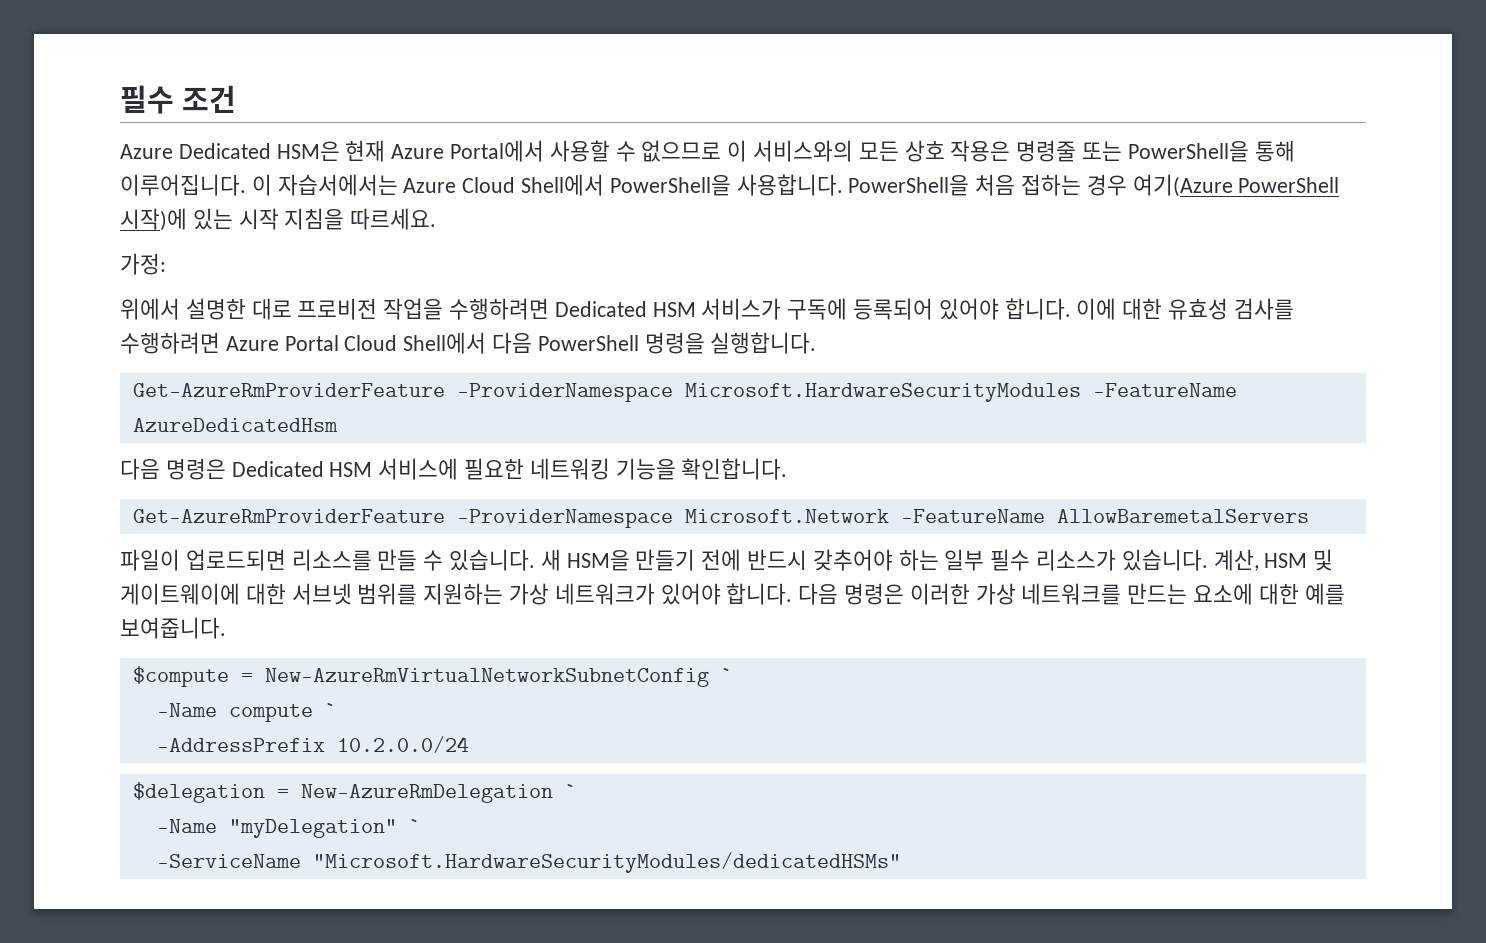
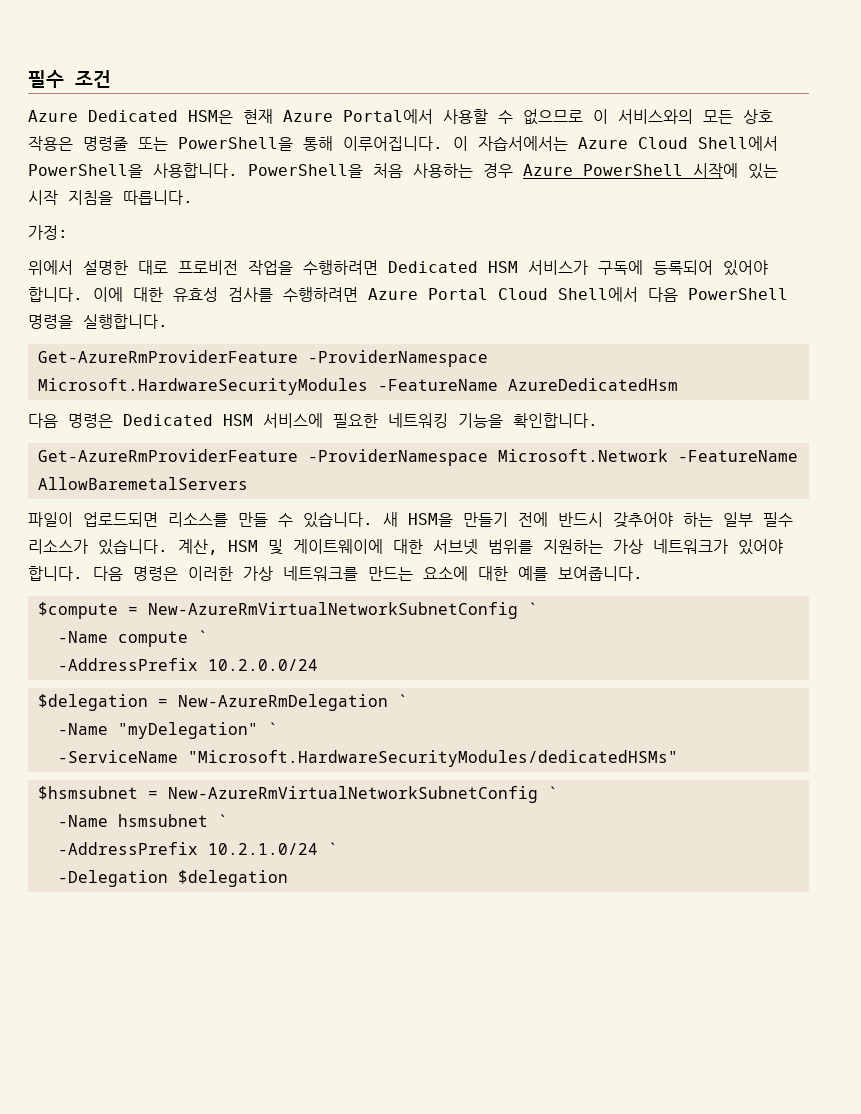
- PowerShell을 처음 접하는 경우 여기(Azure PowerShell 시작)에 있는 시작 지침을 따르세요.
+ PowerShell을 처음 사용하는 경우 Azure PowerShell 시작에 있는 시작 지침을 따릅니다.
+ $hsmsubnet = New-AzureRmVirtualNetworkSubnetConfig `
+ -Name hsmsubnet `
+ -AddressPrefix 10.2.1.0/24 `
+ -Delegation $delegation

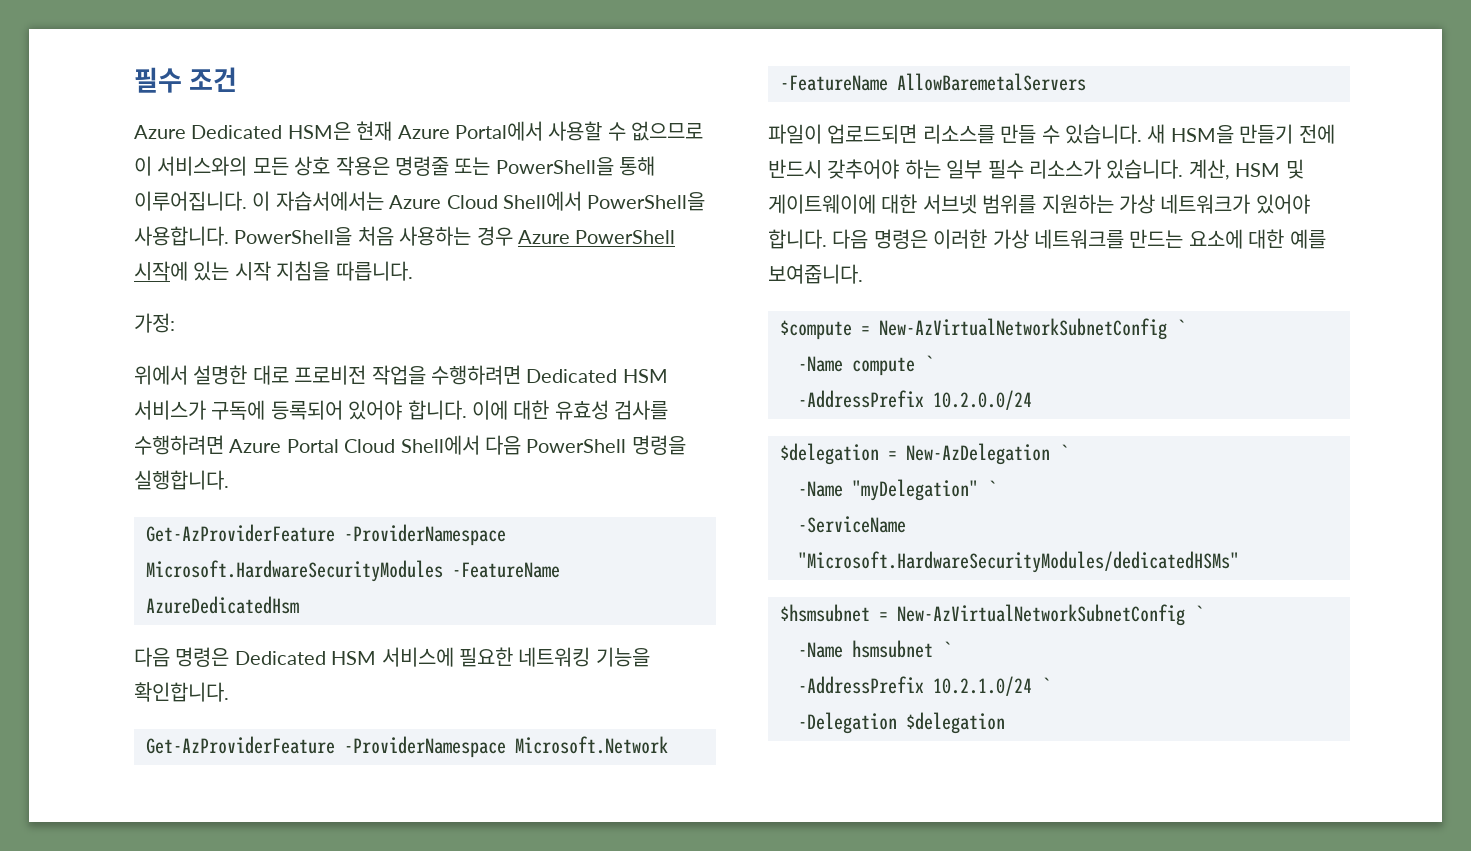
- Get-AzureRmProviderFeature -ProviderNamespace Microsoft.HardwareSecurityModules -FeatureName AzureDedicatedHsm
+ Get-AzProviderFeature -ProviderNamespace Microsoft.HardwareSecurityModules -FeatureName AzureDedicatedHsm
- Get-AzureRmProviderFeature -ProviderNamespace Microsoft.Network -FeatureName AllowBaremetalServers
+ Get-AzProviderFeature -ProviderNamespace Microsoft.Network -FeatureName AllowBaremetalServers
- $compute = New-AzureRmVirtualNetworkSubnetConfig `
+ $compute = New-AzVirtualNetworkSubnetConfig `
- $delegation = New-AzureRmDelegation `
+ $delegation = New-AzDelegation `
- $hsmsubnet = New-AzureRmVirtualNetworkSubnetConfig `
+ $hsmsubnet = New-AzVirtualNetworkSubnetConfig `

